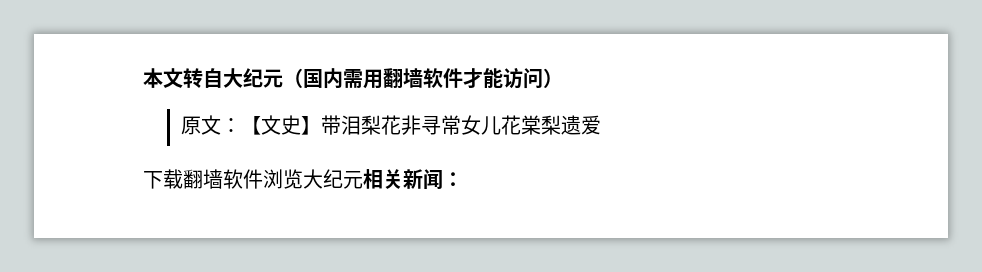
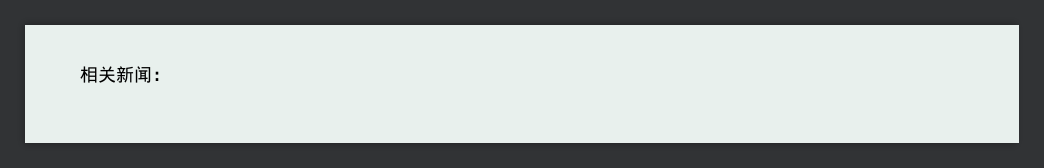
- 本文转自大纪元（国内需用翻墙软件才能访问）
- 原文：【文史】带泪梨花非寻常女儿花棠梨遗爱
- 下载翻墙软件浏览大纪元相关新闻：
+ 相关新闻：

